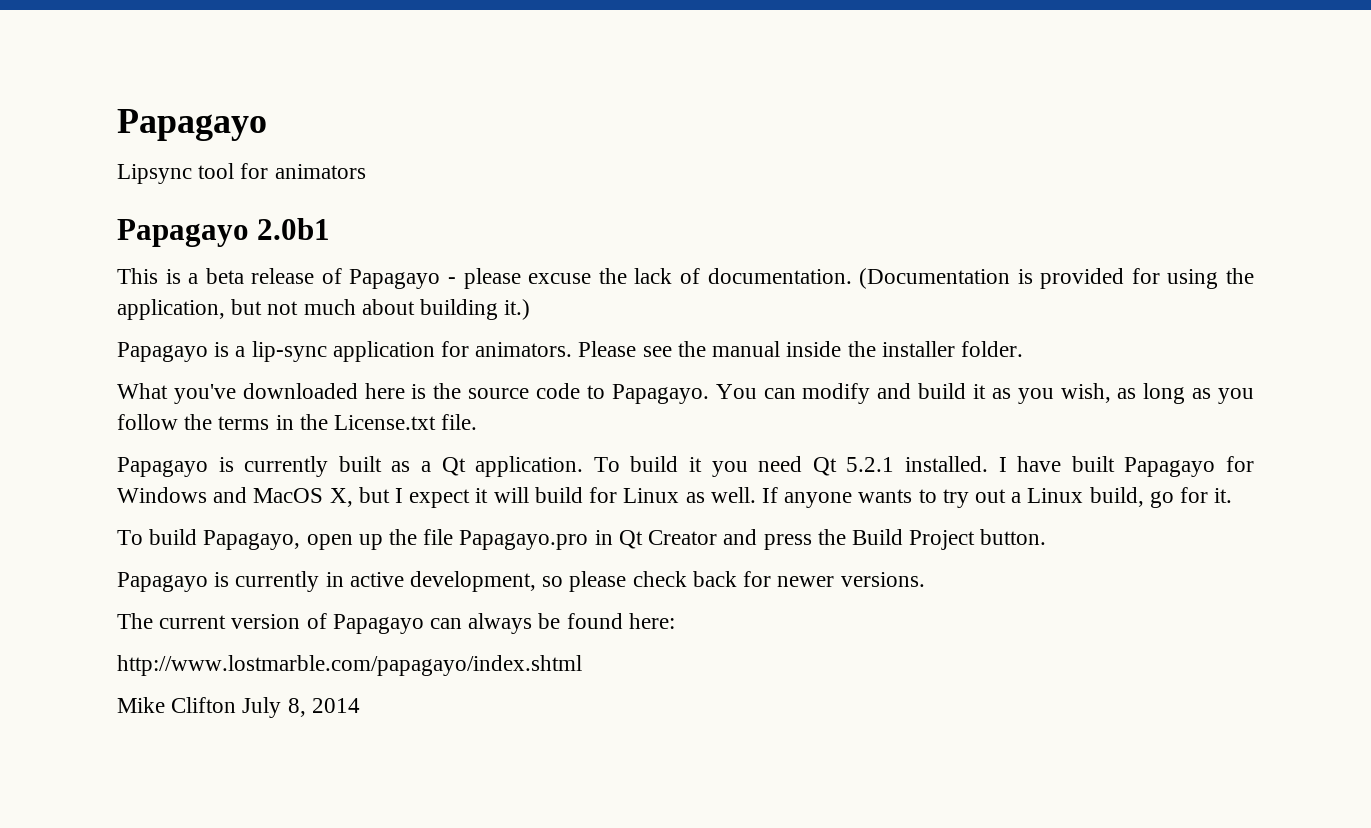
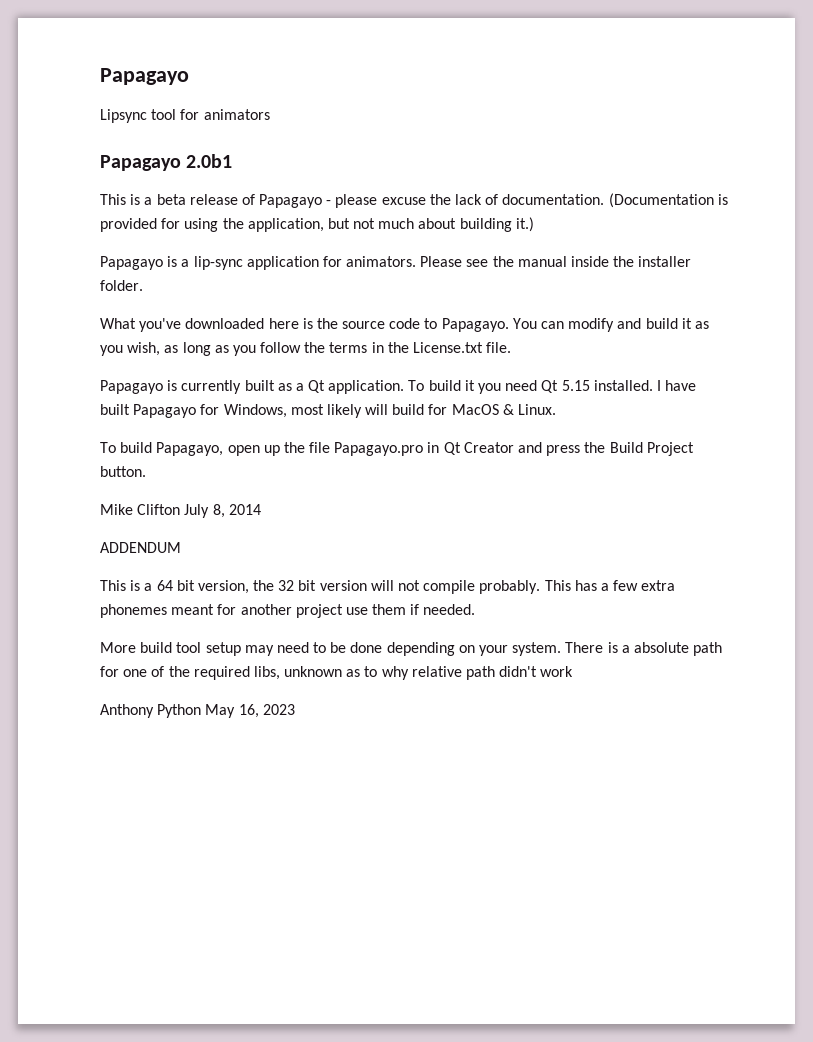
- To build it you need Qt 5.2.1 installed.
+ To build it you need Qt 5.15 installed.
- I have built Papagayo for Windows and MacOS X, but I expect it will build for Linux as well. If anyone wants to try out a Linux build, go for it.
+ I have built Papagayo for Windows, most likely will build for MacOS & Linux.
- Papagayo is currently in active development, so please check back for newer versions.
- The current version of Papagayo can always be found here:
- http://www.lostmarble.com/papagayo/index.shtml
+ ADDENDUM
+ This is a 64 bit version, the 32 bit version will not compile probably. This has a few extra phonemes meant for another project use them if needed.
+ More build tool setup may need to be done depending on your system. There is a absolute path for one of the required libs, unknown as to why relative path didn't work
+ Anthony Python May 16, 2023

